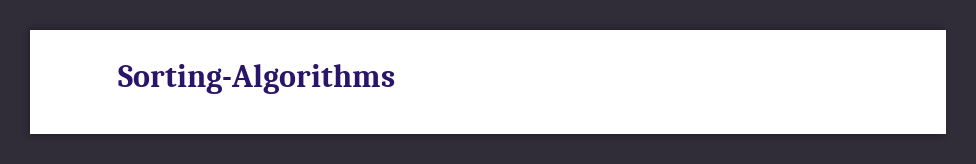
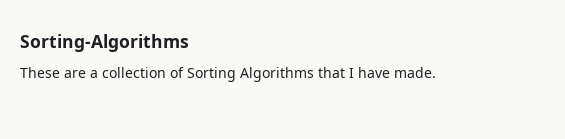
+ These are a collection of Sorting Algorithms that I have made.

